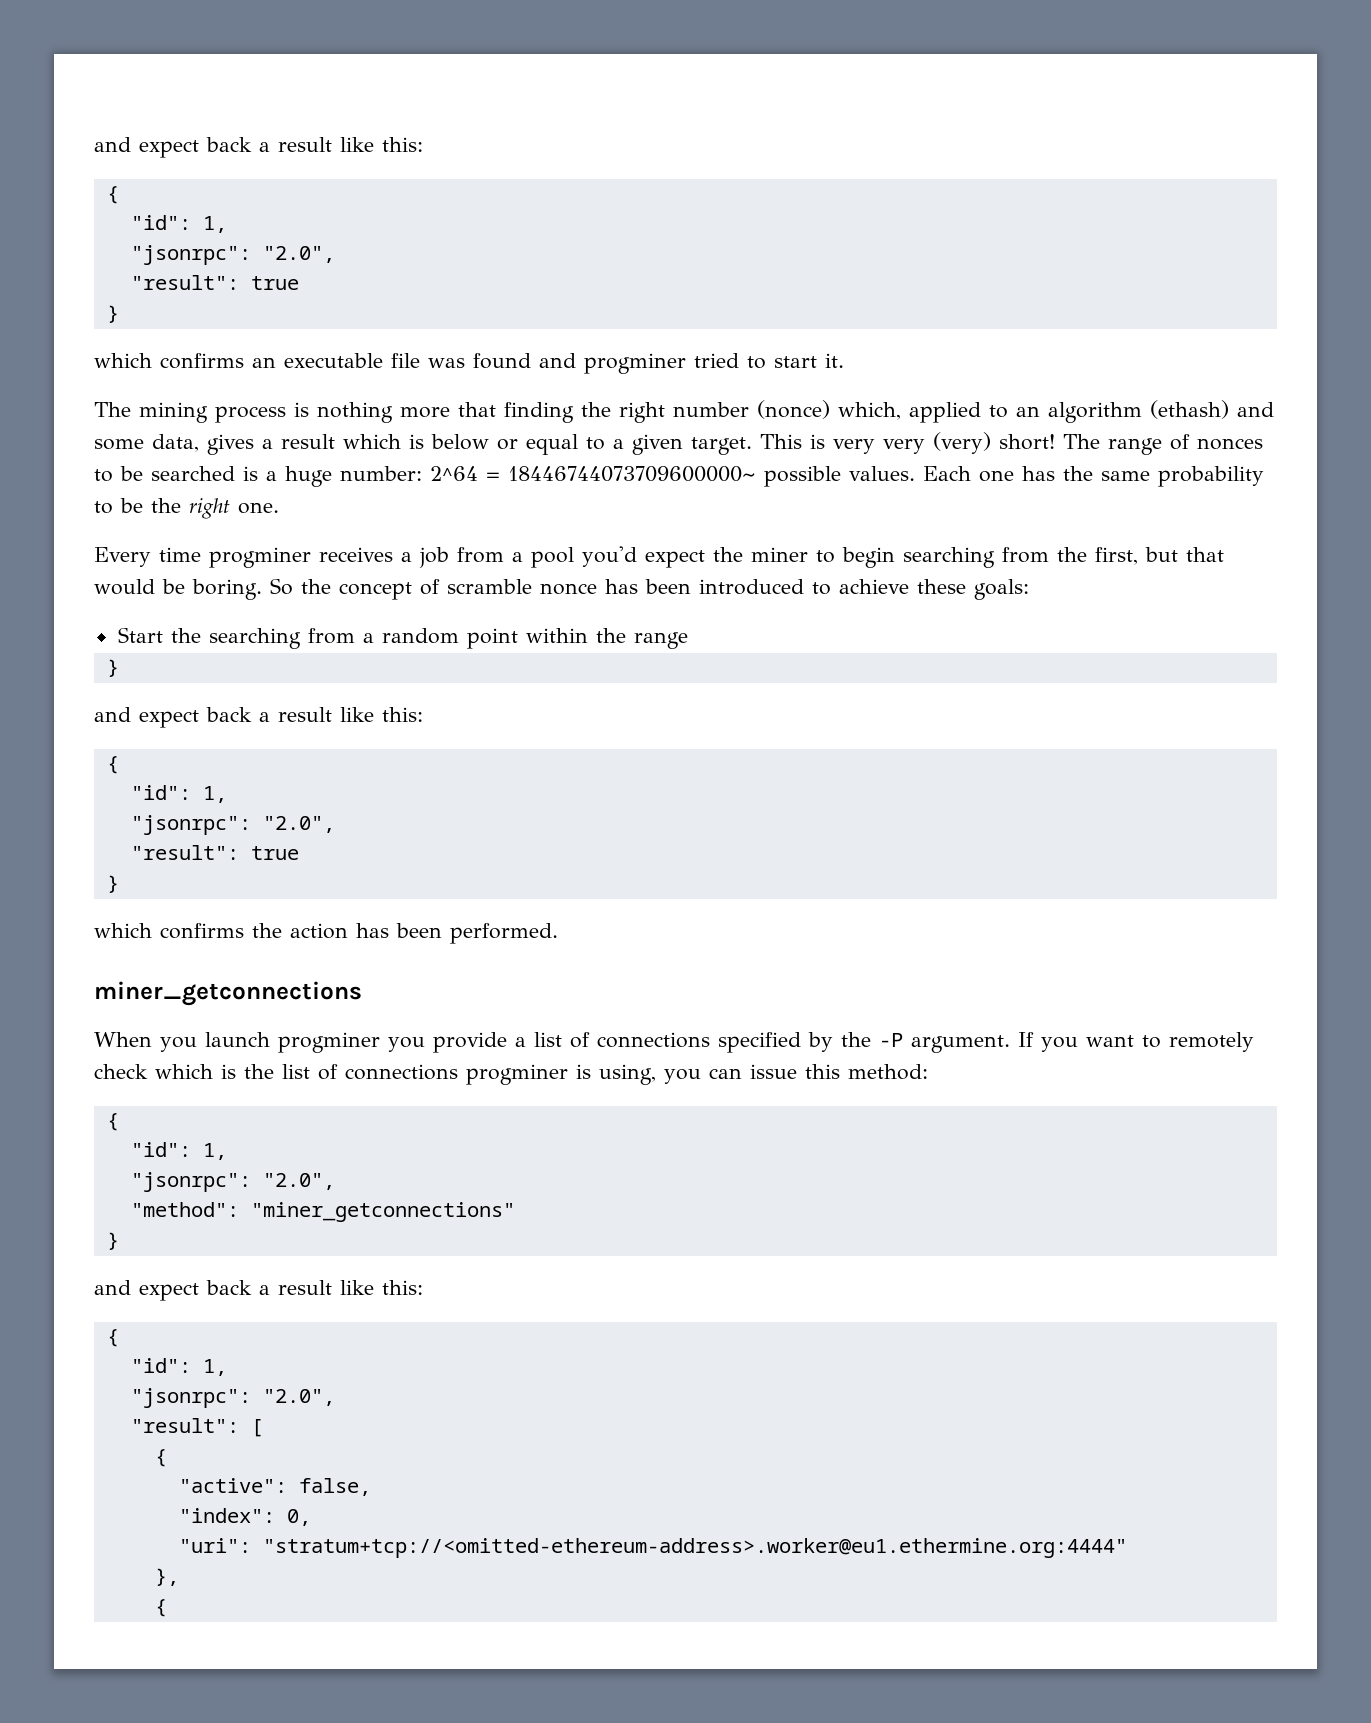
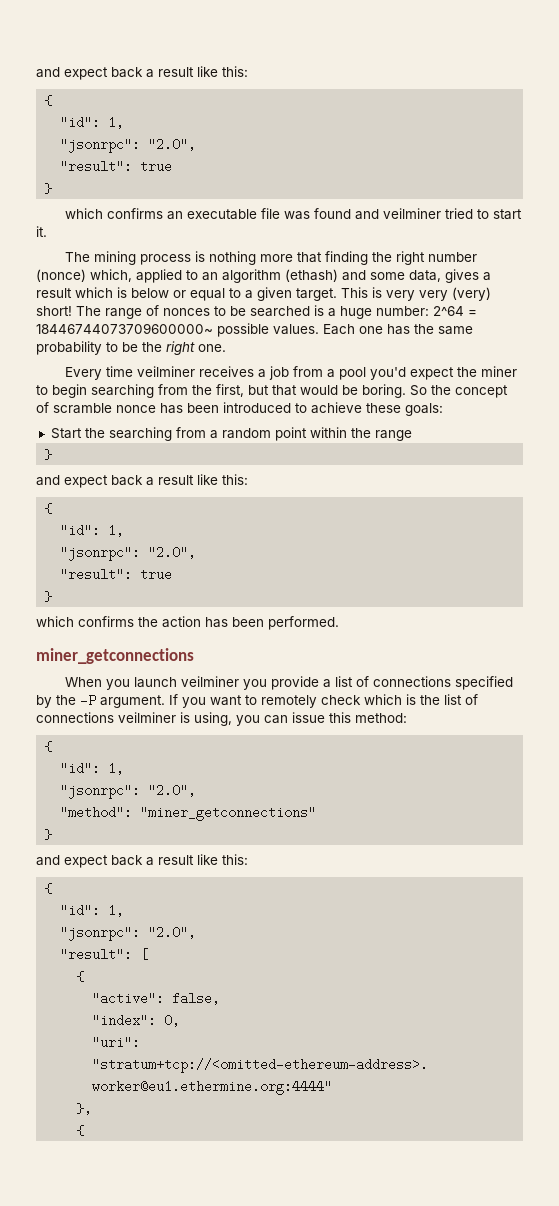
- which confirms an executable file was found and progminer tried to start it.
+ which confirms an executable file was found and veilminer tried to start it.
- Every time progminer receives a job from a pool you'd expect the miner to begin searching from the first, but that would be boring.
+ Every time veilminer receives a job from a pool you'd expect the miner to begin searching from the first, but that would be boring.
- When you launch progminer you provide a list of connections specified by the -P argument.
+ When you launch veilminer you provide a list of connections specified by the -P argument.
- If you want to remotely check which is the list of connections progminer is using, you can issue this method:
+ If you want to remotely check which is the list of connections veilminer is using, you can issue this method:

